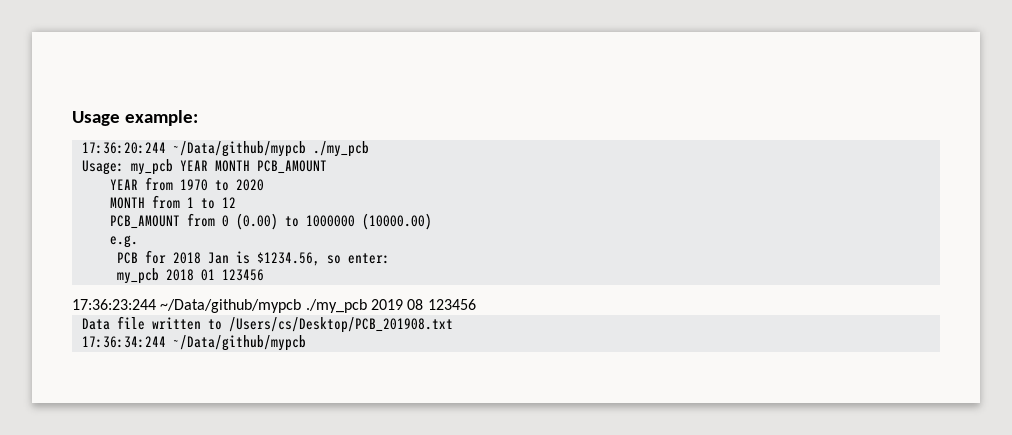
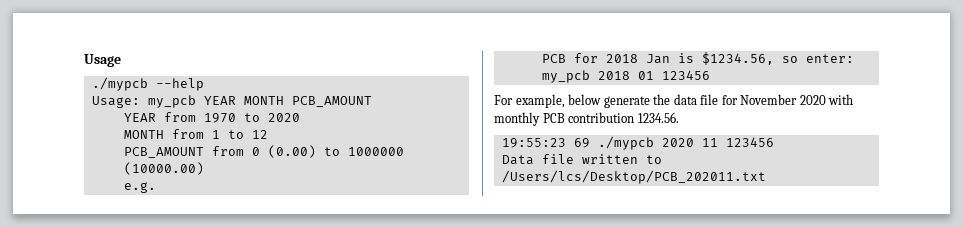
- Usage example:
- 17:36:20:244 ~/Data/github/mypcb ./my_pcb
+ Usage
+ ./mypcb --help
- 17:36:23:244 ~/Data/github/mypcb ./my_pcb 2019 08 123456
+ For example, below generate the data file for November 2020 with monthly PCB contribution 1234.56.
+ 19:55:23 69 ./mypcb 2020 11 123456
- Data file written to /Users/cs/Desktop/PCB_201908.txt
- 17:36:34:244 ~/Data/github/mypcb
+ Data file written to /Users/lcs/Desktop/PCB_202011.txt

